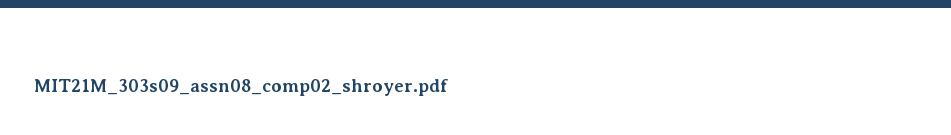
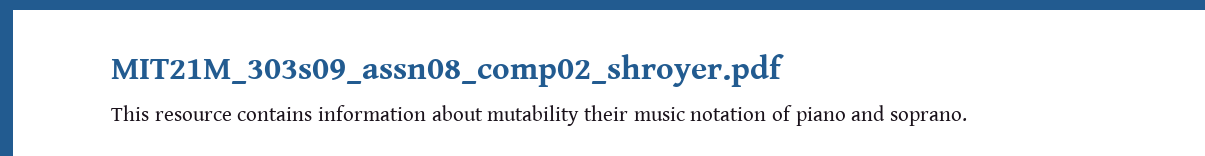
+ This resource contains information about mutability their music notation of piano and soprano.

